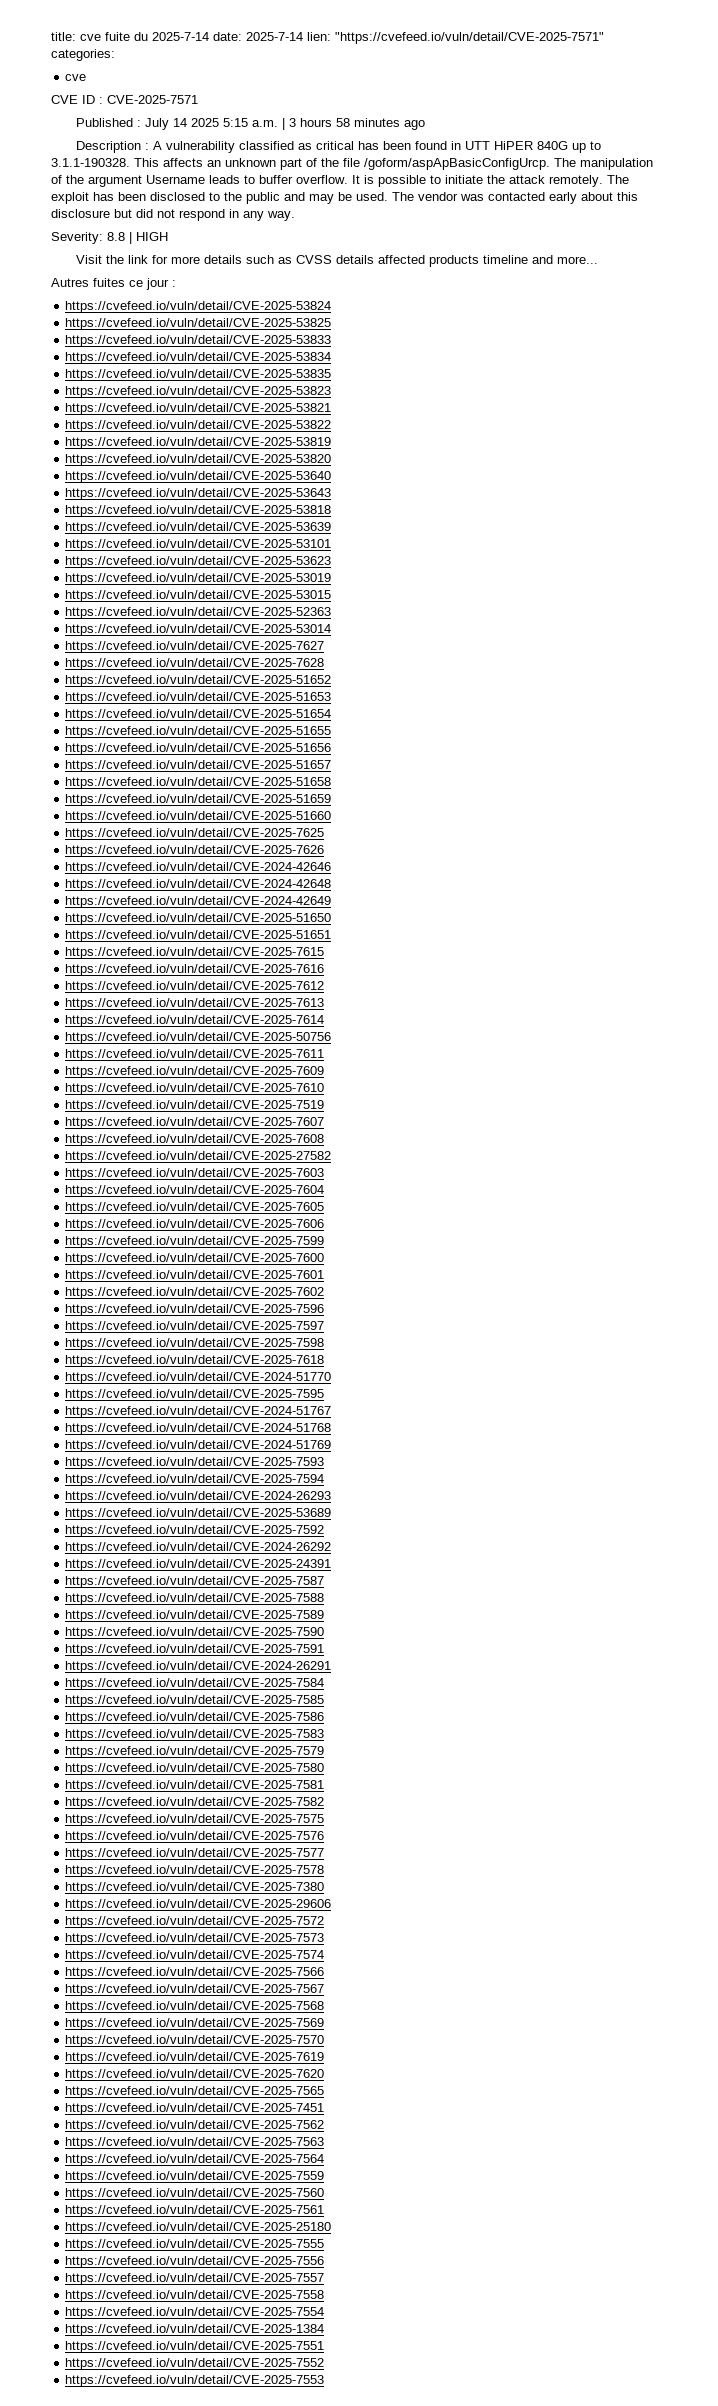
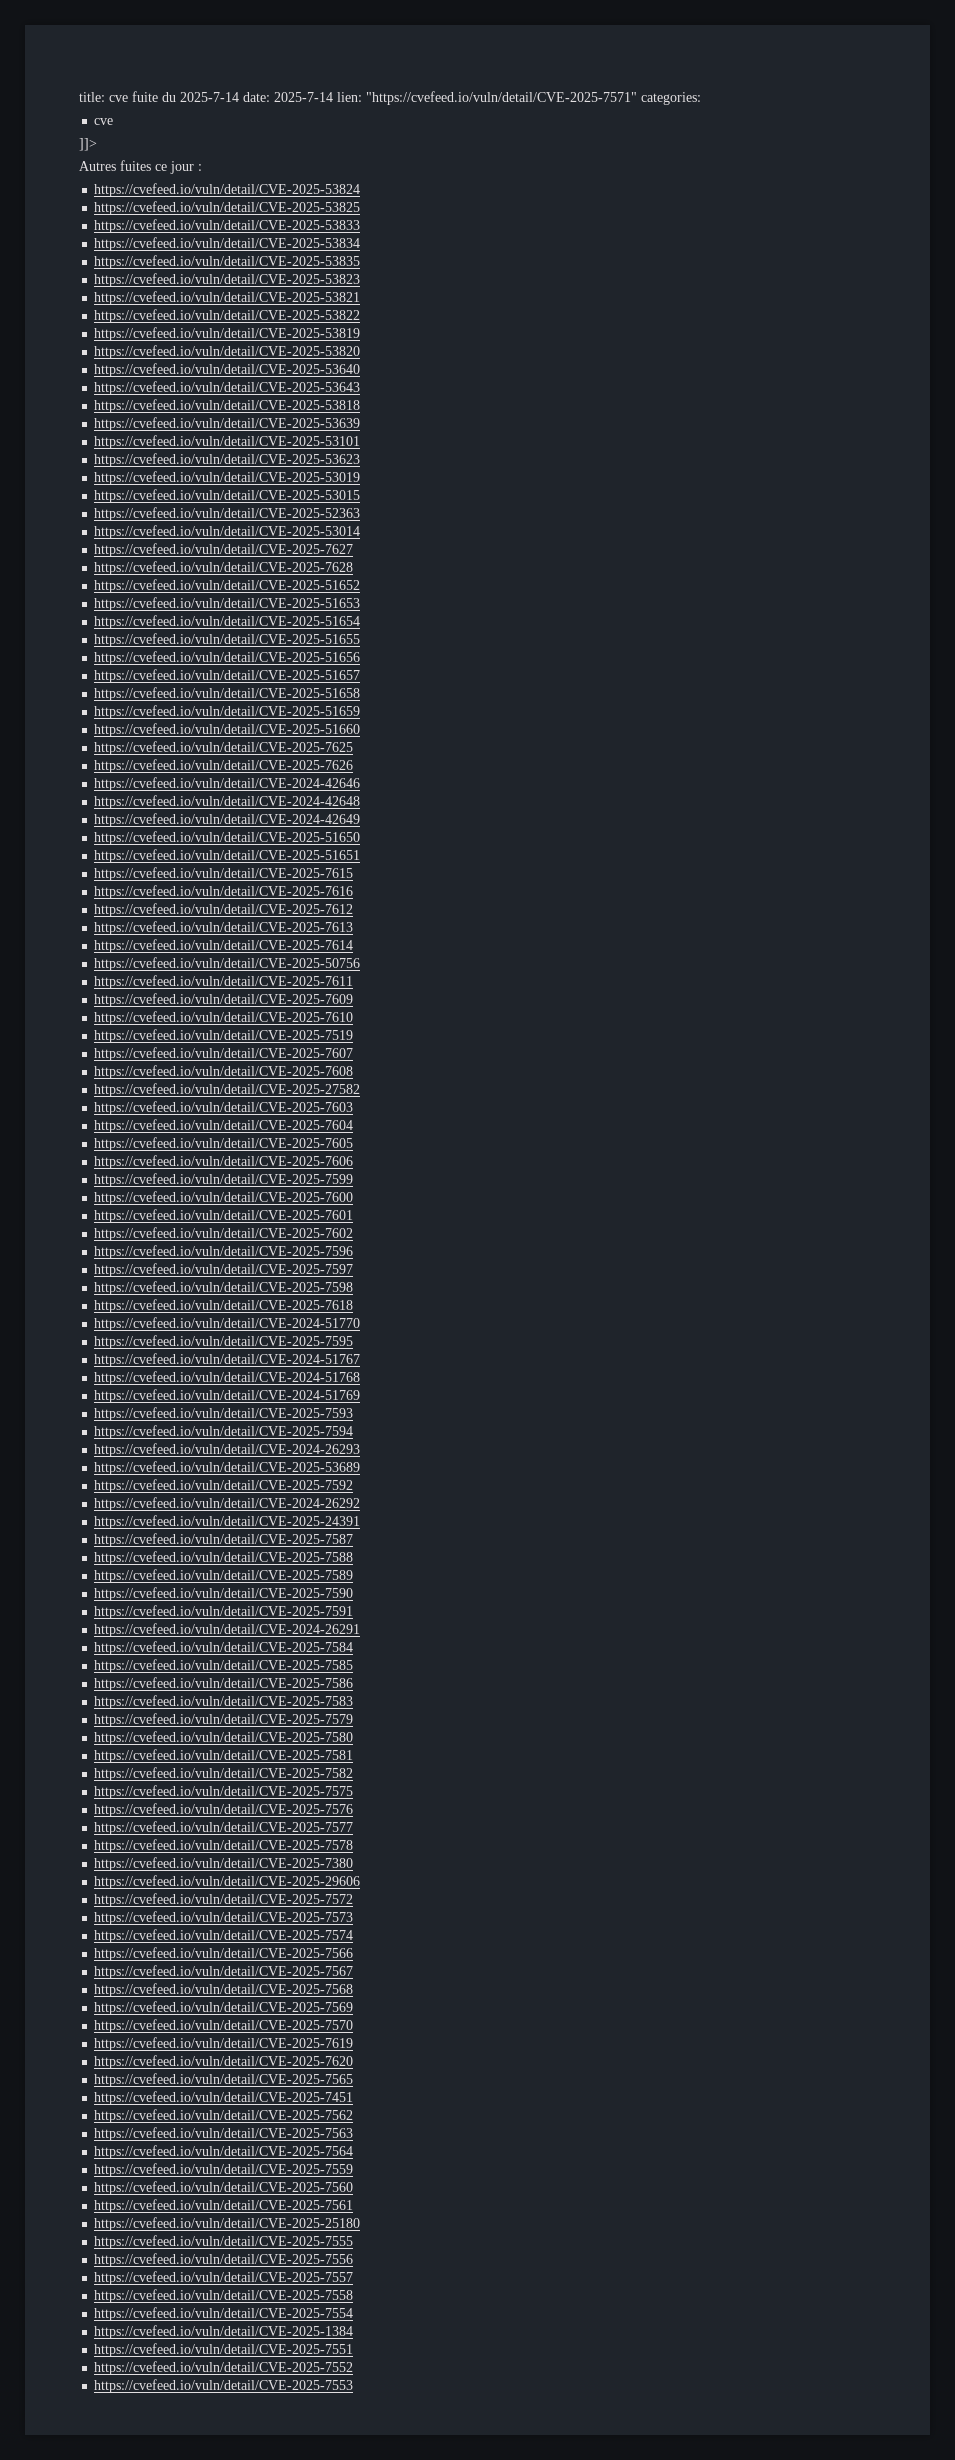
- CVE ID : CVE-2025-7571
- Published : July 14 2025 5:15 a.m. | 3 hours 58 minutes ago
- Description : A vulnerability classified as critical has been found in UTT HiPER 840G up to 3.1.1-190328. This affects an unknown part of the file /goform/aspApBasicConfigUrcp. The manipulation of the argument Username leads to buffer overflow. It is possible to initiate the attack remotely. The exploit has been disclosed to the public and may be used. The vendor was contacted early about this disclosure but did not respond in any way.
- Severity: 8.8 | HIGH
- Visit the link for more details such as CVSS details affected products timeline and more...
+ ]]>

